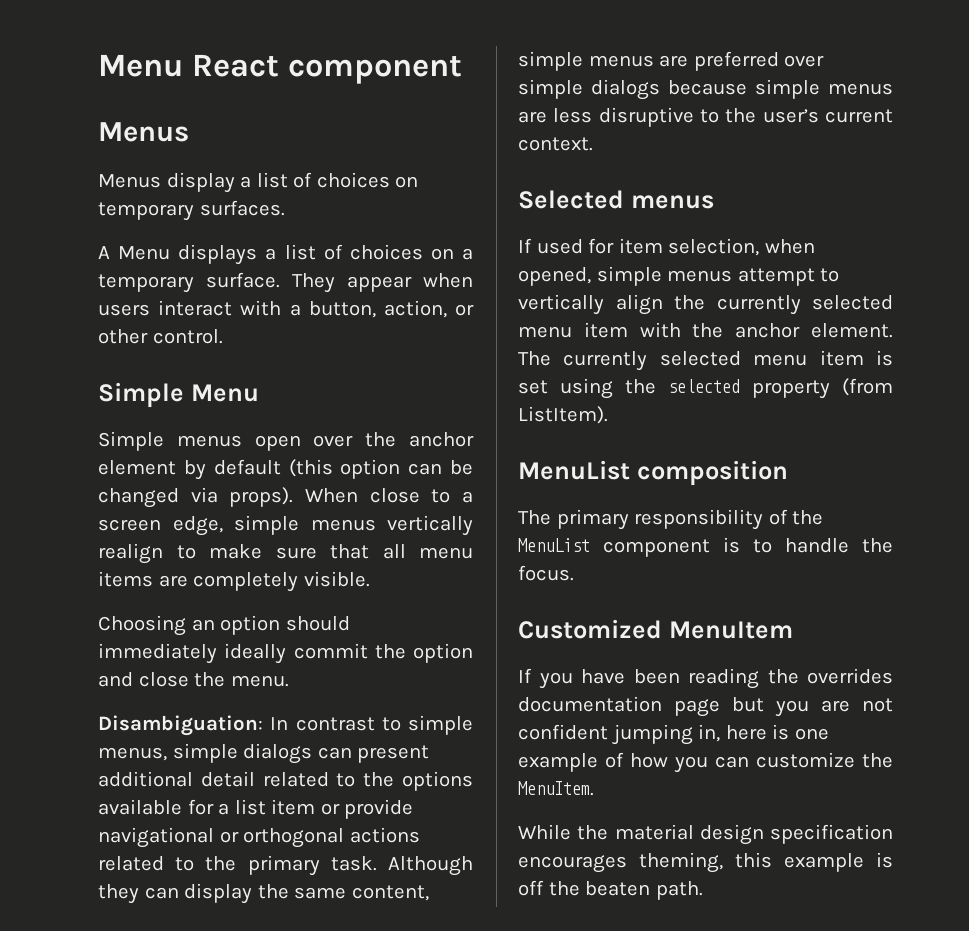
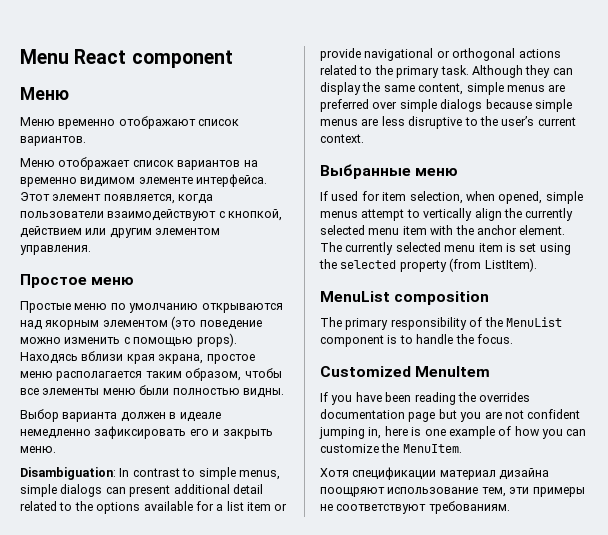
  Menu React component
- Menus
- Menus display a list of choices on temporary surfaces.
- A Menu displays a list of choices on a temporary surface. They appear when users interact with a button, action, or other control.
- Simple Menu
- Simple menus open over the anchor element by default (this option can be changed via props). When close to a screen edge, simple menus vertically realign to make sure that all menu items are completely visible.
- Choosing an option should immediately ideally commit the option and close the menu.
+ Меню
+ Меню временно отображают список вариантов.
+ Меню отображает список вариантов на временно видимом элементе интерфейса. Этот элемент появляется, когда пользователи взаимодействуют с кнопкой, действием или другим элементом управления.
+ Простое меню
+ Простые меню по умолчанию открываются над якорным элементом (это поведение можно изменить с помощью props). Находясь вблизи края экрана, простое меню располагается таким образом, чтобы все элементы меню были полностью видны.
+ Выбор варианта должен в идеале немедленно зафиксировать его и закрыть меню.
- Selected menus
+ Выбранные меню
- While the material design specification encourages theming, this example is off the beaten path.
+ Хотя спецификации материал дизайна поощряют использование тем, эти примеры не соответствуют требованиям.

